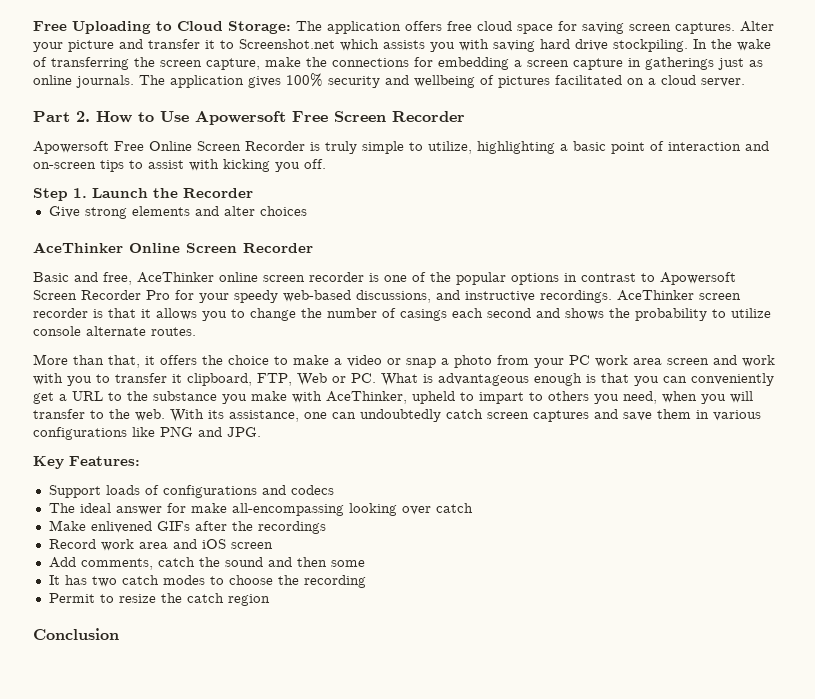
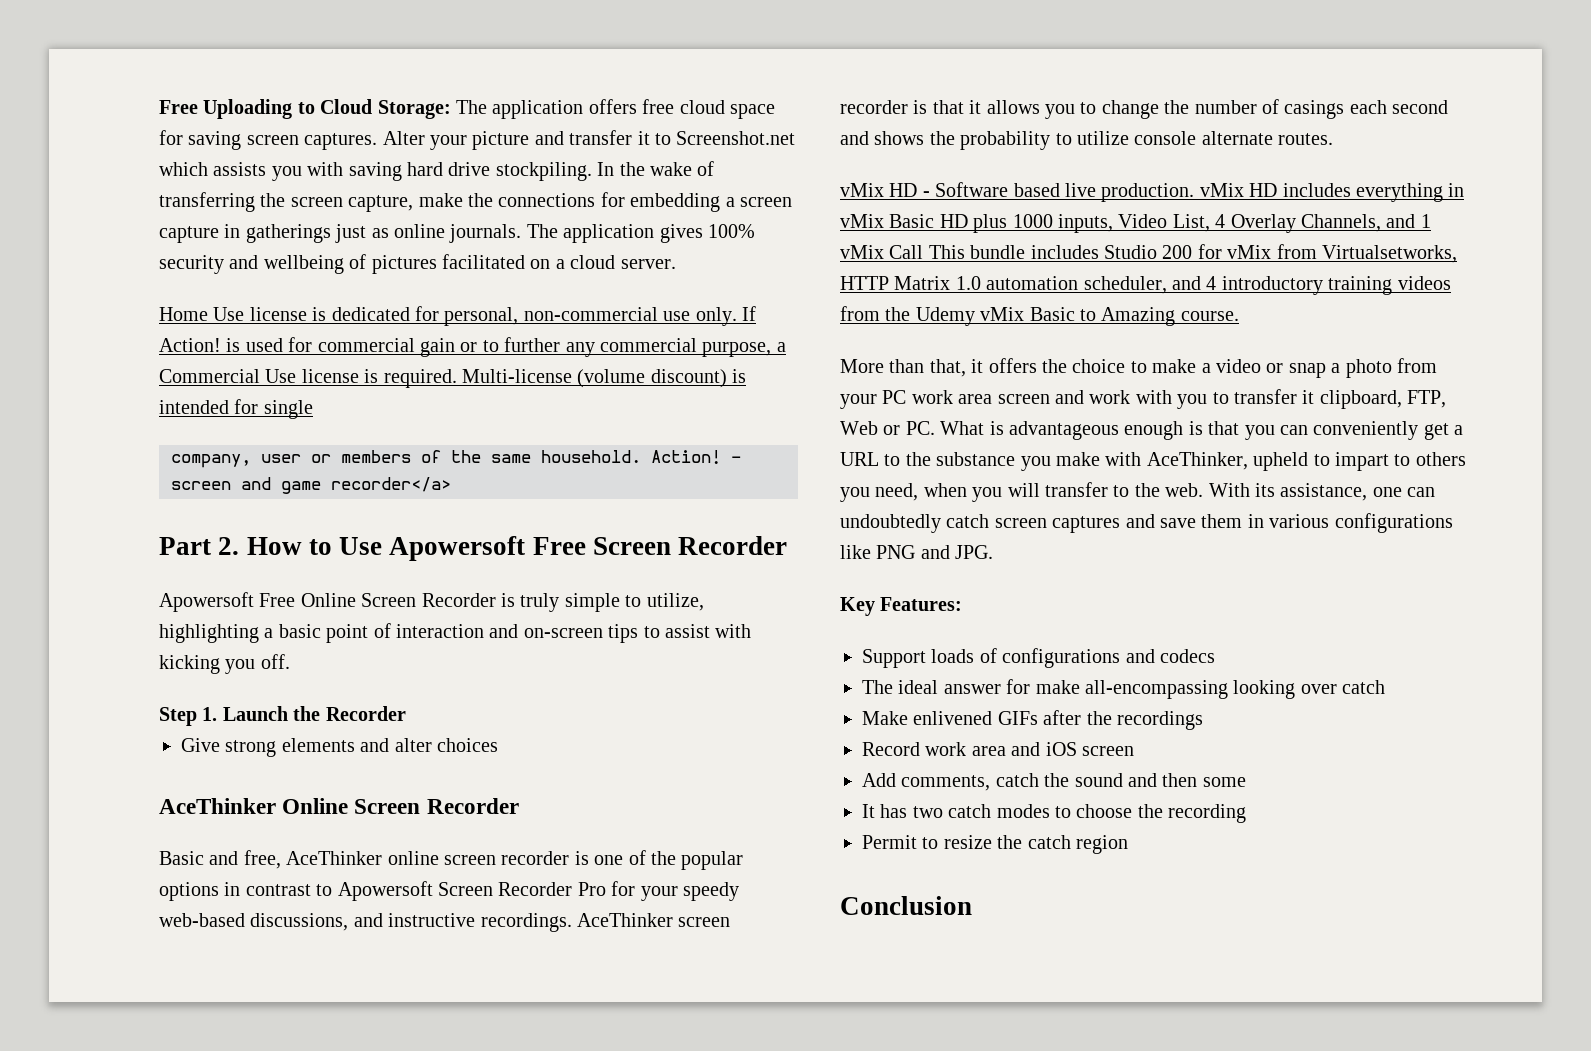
+ Home Use license is dedicated for personal, non-commercial use only. If Action! is used for commercial gain or to further any commercial purpose, a Commercial Use license is required. Multi-license (volume discount) is intended for single
+ company, user or members of the same household. Action! - screen and game recorder</a>
+ vMix HD - Software based live production. vMix HD includes everything in vMix Basic HD plus 1000 inputs, Video List, 4 Overlay Channels, and 1 vMix Call This bundle includes Studio 200 for vMix from Virtualsetworks, HTTP Matrix 1.0 automation scheduler, and 4 introductory training videos from the Udemy vMix Basic to Amazing course.

